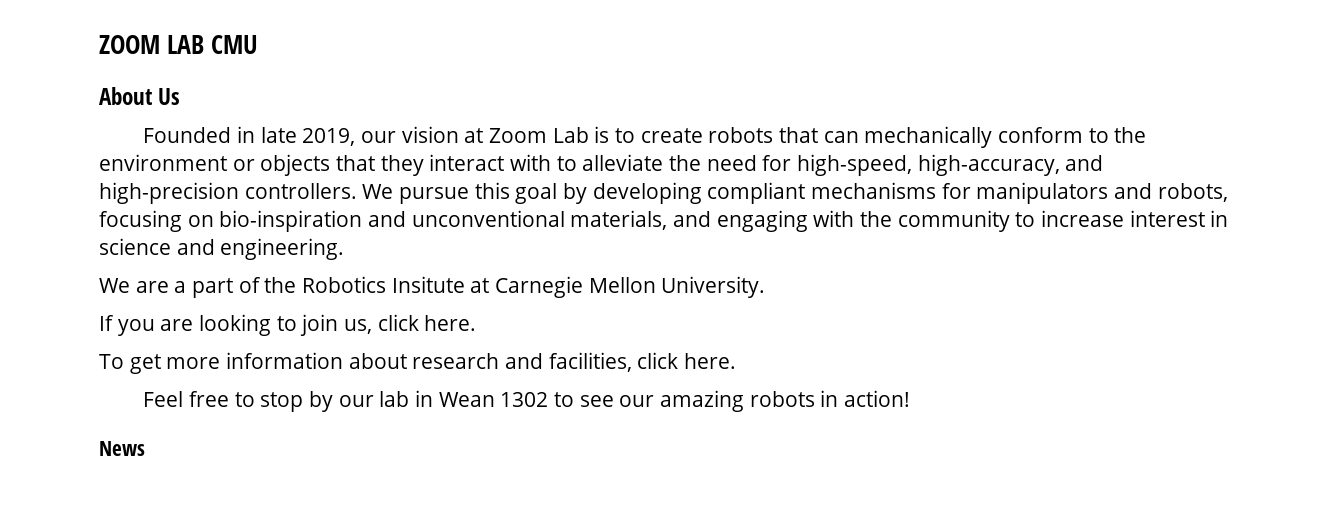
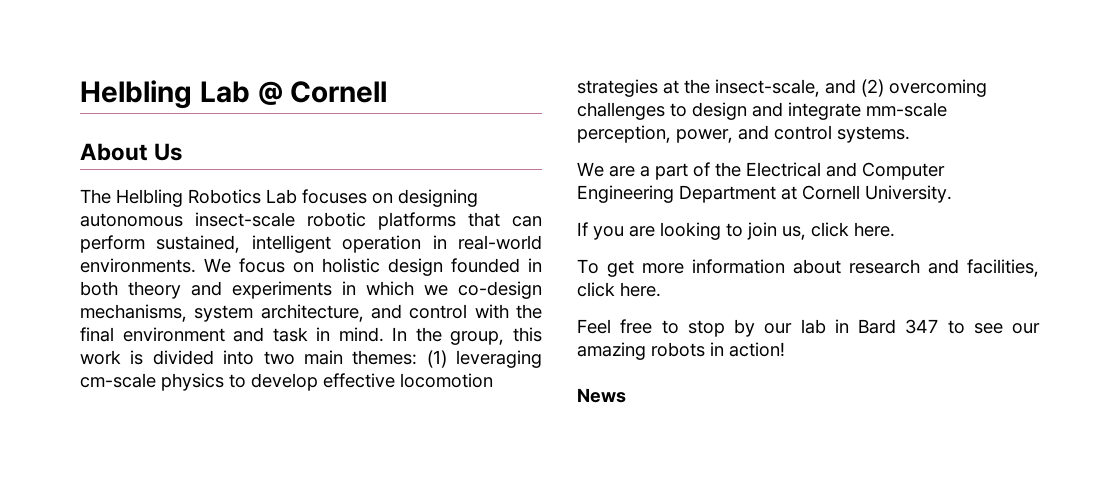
- ZOOM LAB CMU
+ Helbling Lab @ Cornell
  About Us
- Founded in late 2019, our vision at Zoom Lab is to create robots that can mechanically conform to the environment or objects that they interact with to alleviate the need for high-speed, high-accuracy, and high-precision controllers. We pursue this goal by developing compliant mechanisms for manipulators and robots, focusing on bio-inspiration and unconventional materials, and engaging with the community to increase interest in science and engineering.
+ The Helbling Robotics Lab focuses on designing autonomous insect-scale robotic platforms that can perform sustained, intelligent operation in real-world environments. We focus on holistic design founded in both theory and experiments in which we co-design mechanisms, system architecture, and control with the final environment and task in mind. In the group, this work is divided into two main themes: (1) leveraging cm-scale physics to develop effective locomotion strategies at the insect-scale, and (2) overcoming challenges to design and integrate mm-scale perception, power, and control systems.
- We are a part of the Robotics Insitute at Carnegie Mellon University.
+ We are a part of the Electrical and Computer Engineering Department at Cornell University.
- Feel free to stop by our lab in Wean 1302 to see our amazing robots in action!
+ Feel free to stop by our lab in Bard 347 to see our amazing robots in action!

